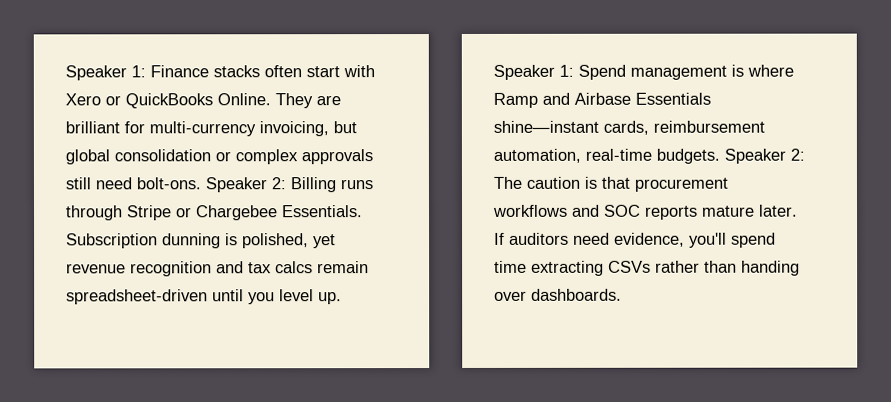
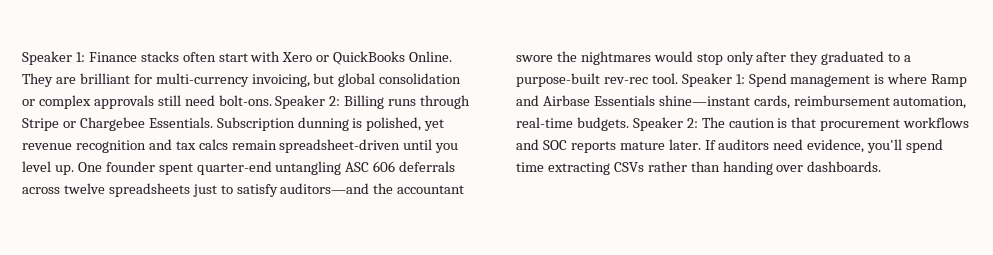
+ One founder spent quarter-end untangling ASC 606 deferrals across twelve spreadsheets just to satisfy auditors—and the accountant swore the nightmares would stop only after they graduated to a purpose-built rev-rec tool.

